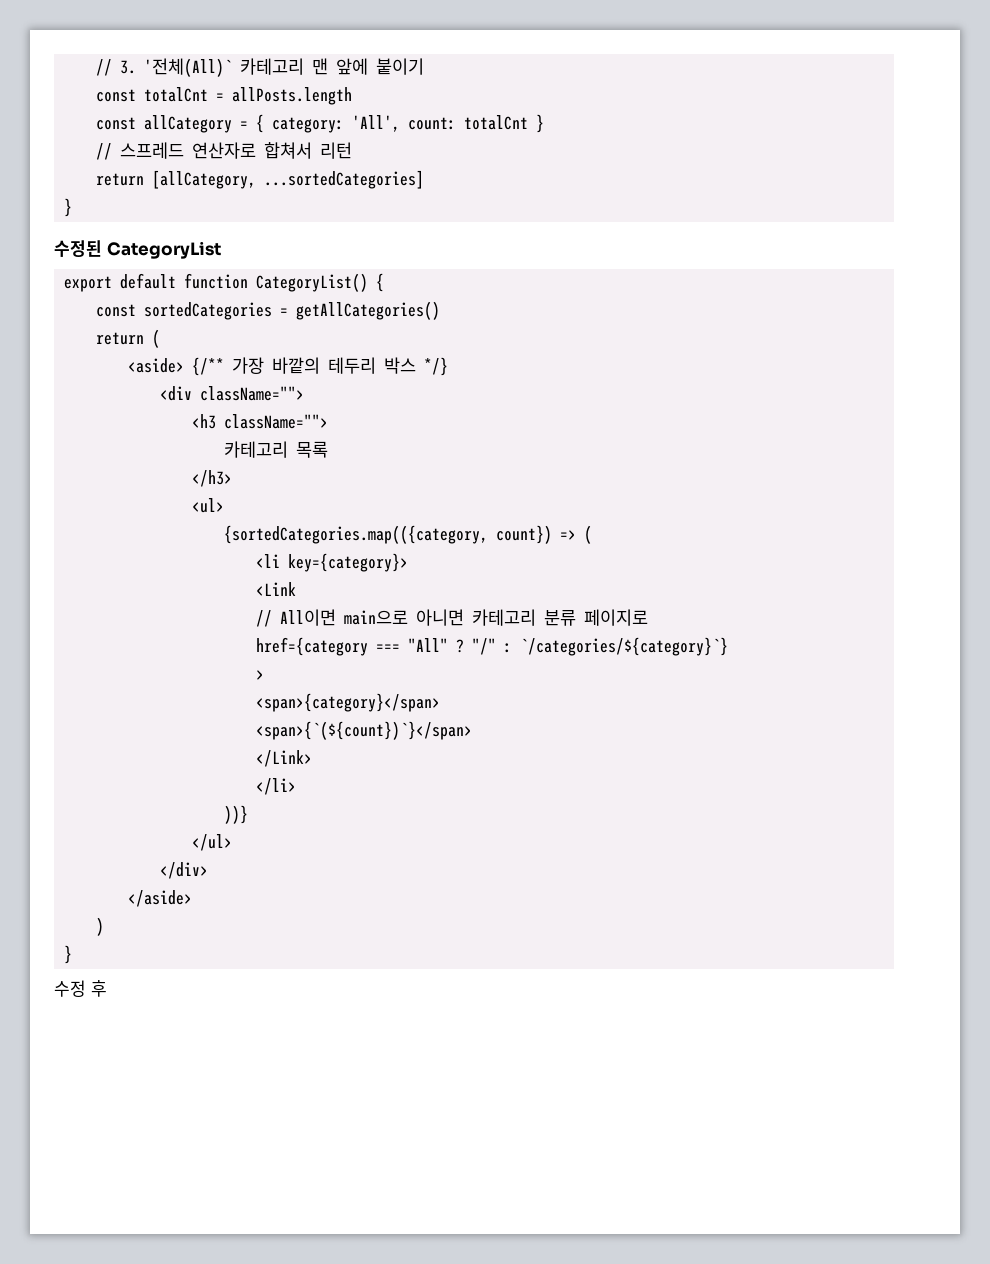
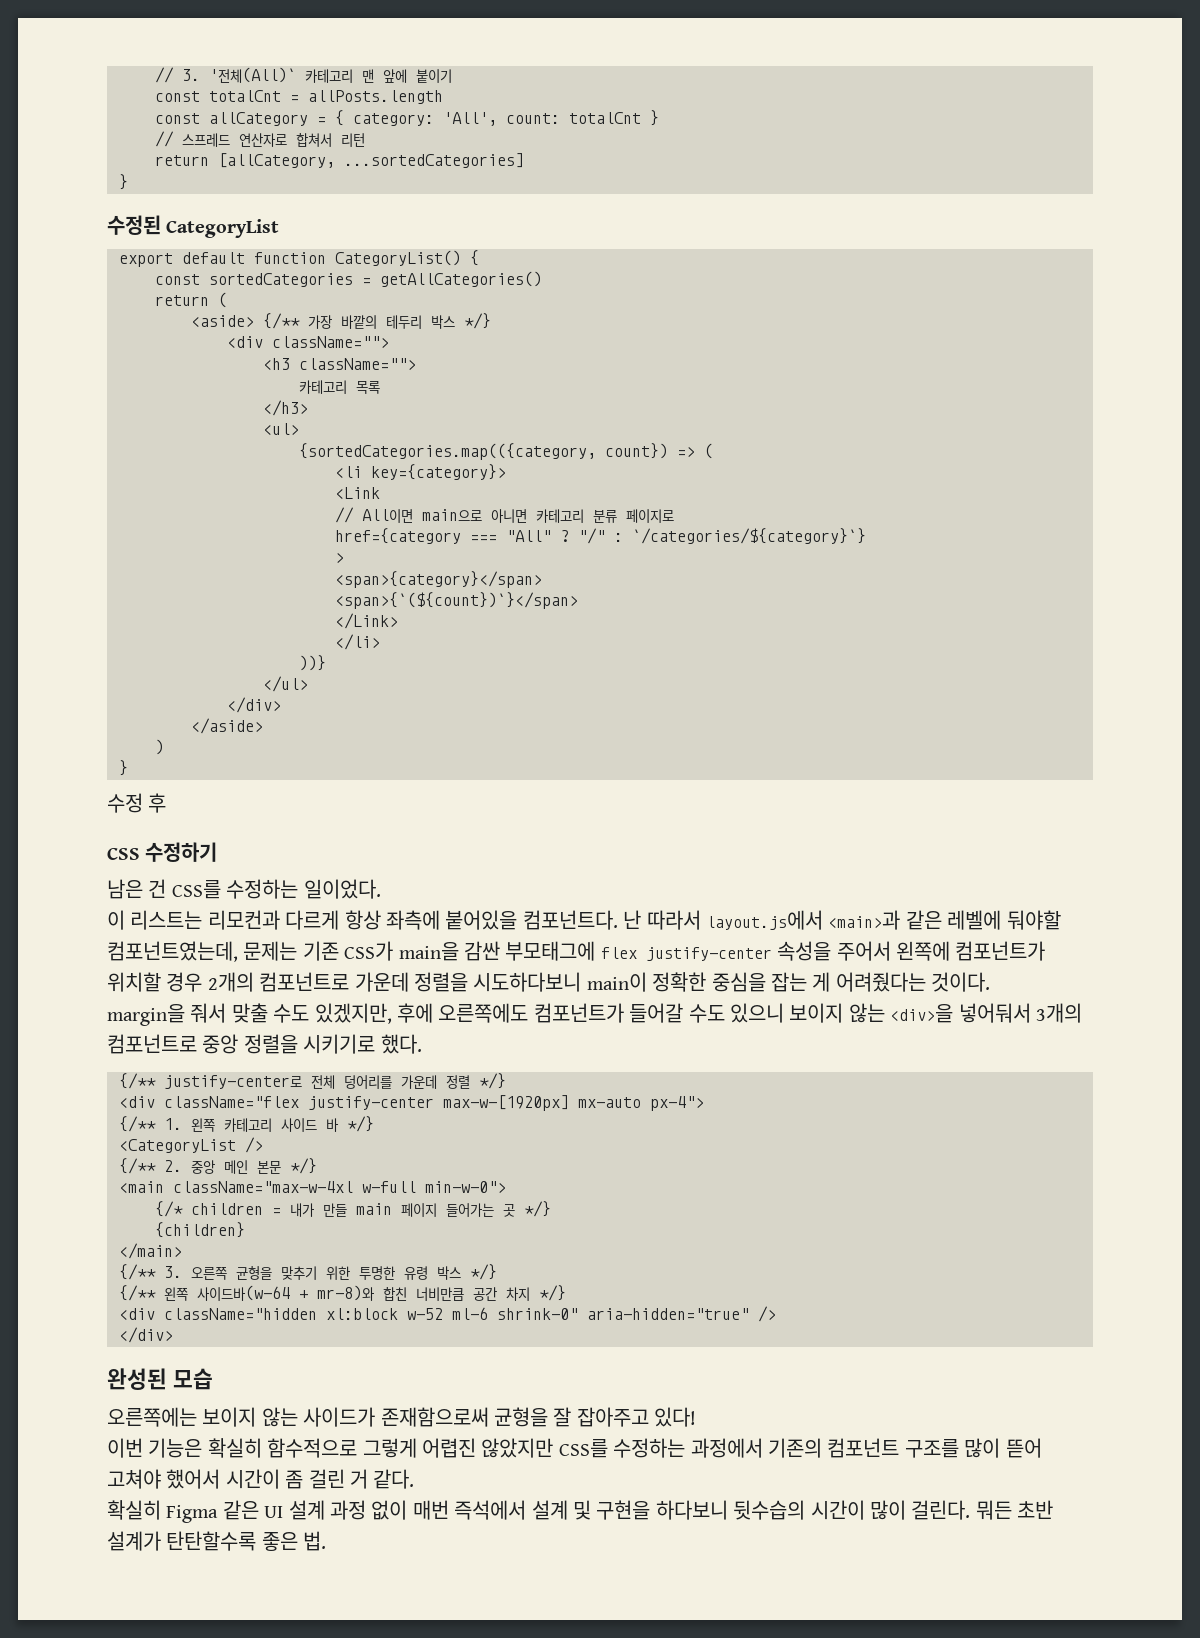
+ CSS 수정하기
+ 남은 건 CSS를 수정하는 일이었다.
+ 이 리스트는 리모컨과 다르게 항상 좌측에 붙어있을 컴포넌트다. 난 따라서 layout.js에서 <main>과 같은 레벨에 둬야할 컴포넌트였는데, 문제는 기존 CSS가 main을 감싼 부모태그에 flex justify-center 속성을 주어서 왼쪽에 컴포넌트가 위치할 경우 2개의 컴포넌트로 가운데 정렬을 시도하다보니 main이 정확한 중심을 잡는 게 어려줬다는 것이다.
+ margin을 줘서 맞출 수도 있겠지만, 후에 오른쪽에도 컴포넌트가 들어갈 수도 있으니 보이지 않는 <div>을 넣어둬서 3개의 컴포넌트로 중앙 정렬을 시키기로 했다.
+ {/** justify-center로 전체 덩어리를 가운데 정렬 */}
+ <div className="flex justify-center max-w-[1920px] mx-auto px-4">
+ {/** 1. 왼쪽 카테고리 사이드 바 */}
+ <CategoryList />
+ {/** 2. 중앙 메인 본문 */}
+ <main className="max-w-4xl w-full min-w-0">
+ {/* children = 내가 만들 main 페이지 들어가는 곳 */}
+ {children}
+ </main>
+ {/** 3. 오른쪽 균형을 맞추기 위한 투명한 유령 박스 */}
+ {/** 왼쪽 사이드바(w-64 + mr-8)와 합친 너비만큼 공간 차지 */}
+ <div className="hidden xl:block w-52 ml-6 shrink-0" aria-hidden="true" />
+ </div>
+ 완성된 모습
+ 오른쪽에는 보이지 않는 사이드가 존재함으로써 균형을 잘 잡아주고 있다!
+ 이번 기능은 확실히 함수적으로 그렇게 어렵진 않았지만 CSS를 수정하는 과정에서 기존의 컴포넌트 구조를 많이 뜯어 고쳐야 했어서 시간이 좀 걸린 거 같다.
+ 확실히 Figma 같은 UI 설계 과정 없이 매번 즉석에서 설계 및 구현을 하다보니 뒷수습의 시간이 많이 걸린다. 뭐든 초반 설계가 탄탄할수록 좋은 법.

